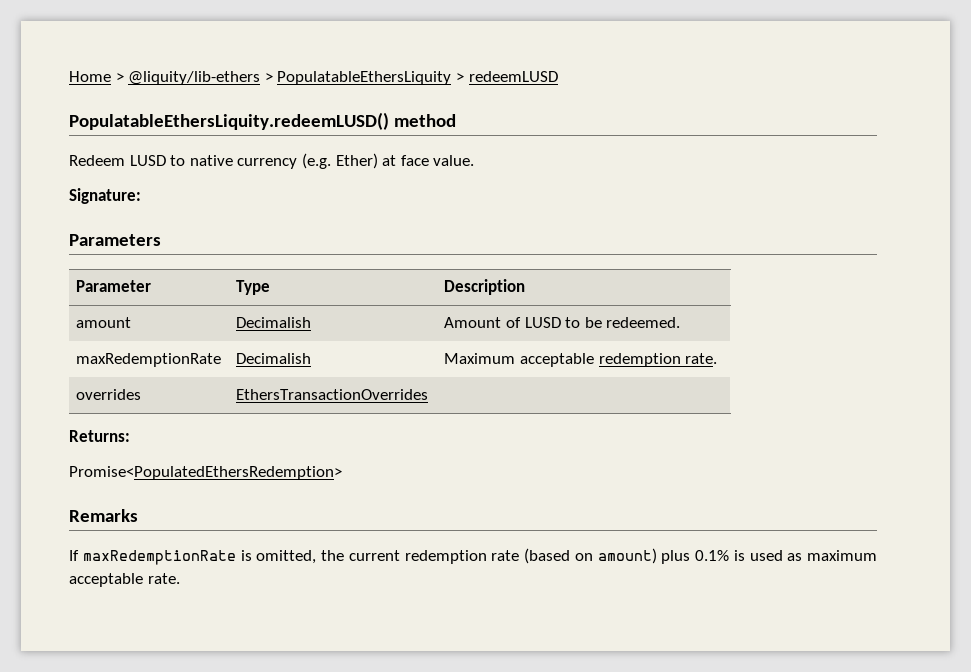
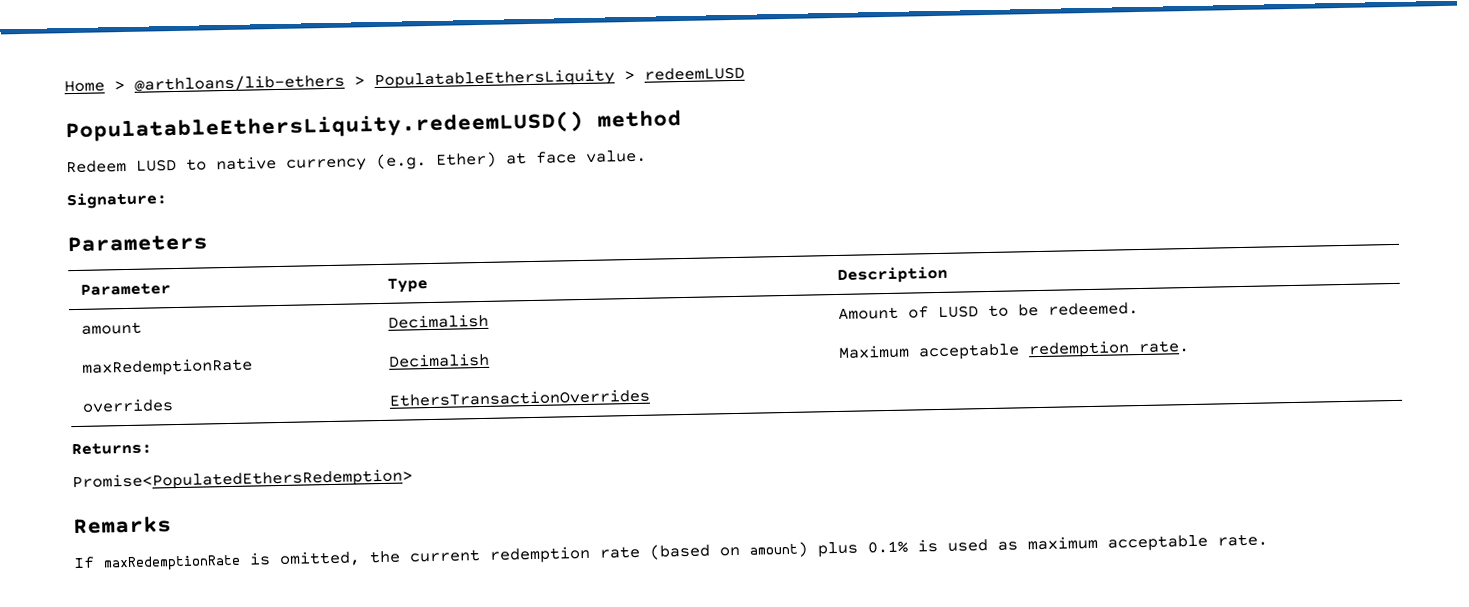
- Home > @liquity/lib-ethers > PopulatableEthersLiquity > redeemLUSD
+ Home > @arthloans/lib-ethers > PopulatableEthersLiquity > redeemLUSD

